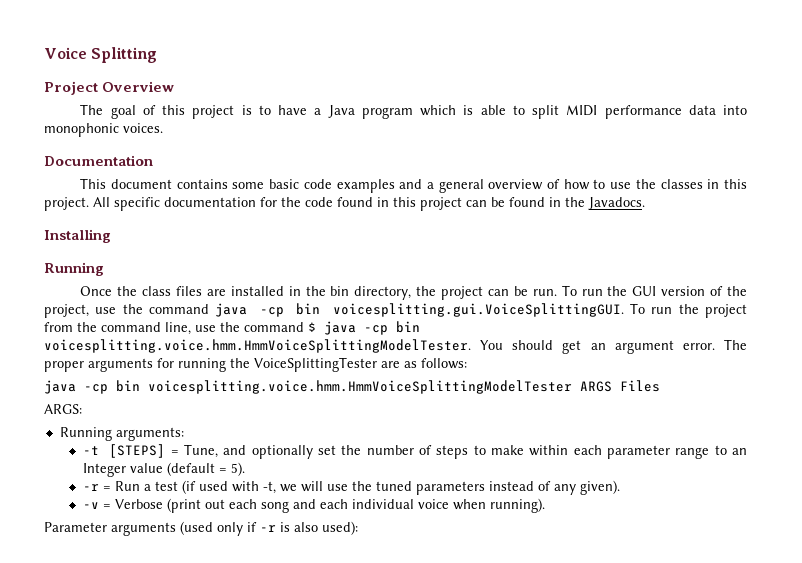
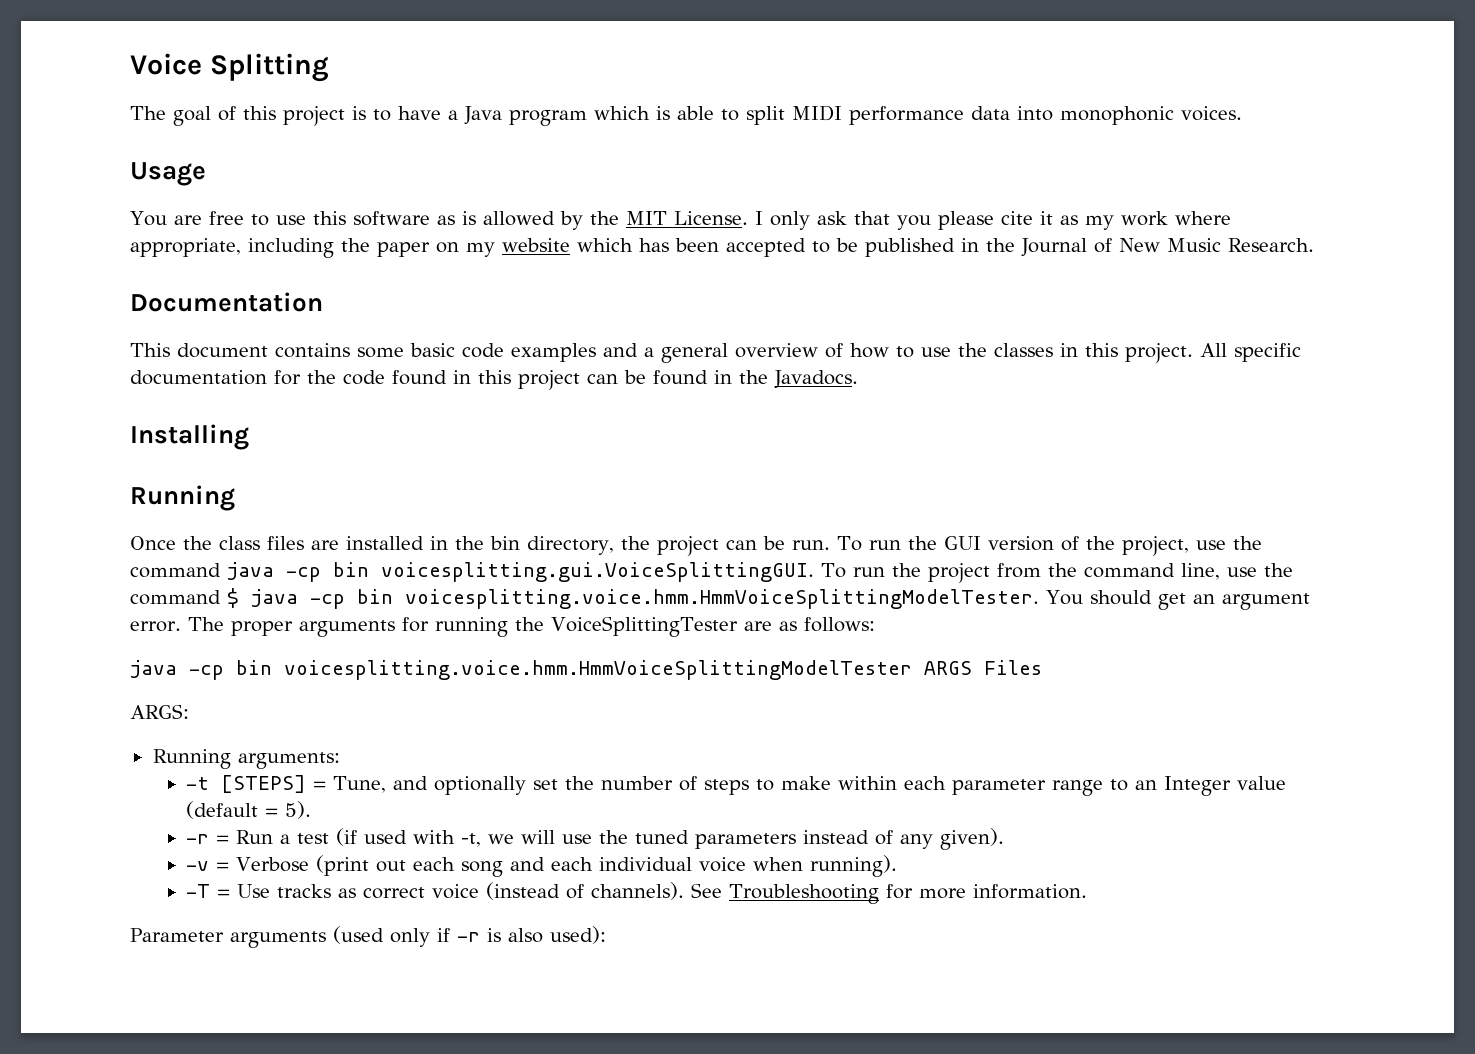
- Project Overview
+ Usage
+ You are free to use this software as is allowed by the MIT License. I only ask that you please cite it as my work where appropriate, including the paper on my website which has been accepted to be published in the Journal of New Music Research.
+ -T = Use tracks as correct voice (instead of channels). See Troubleshooting for more information.

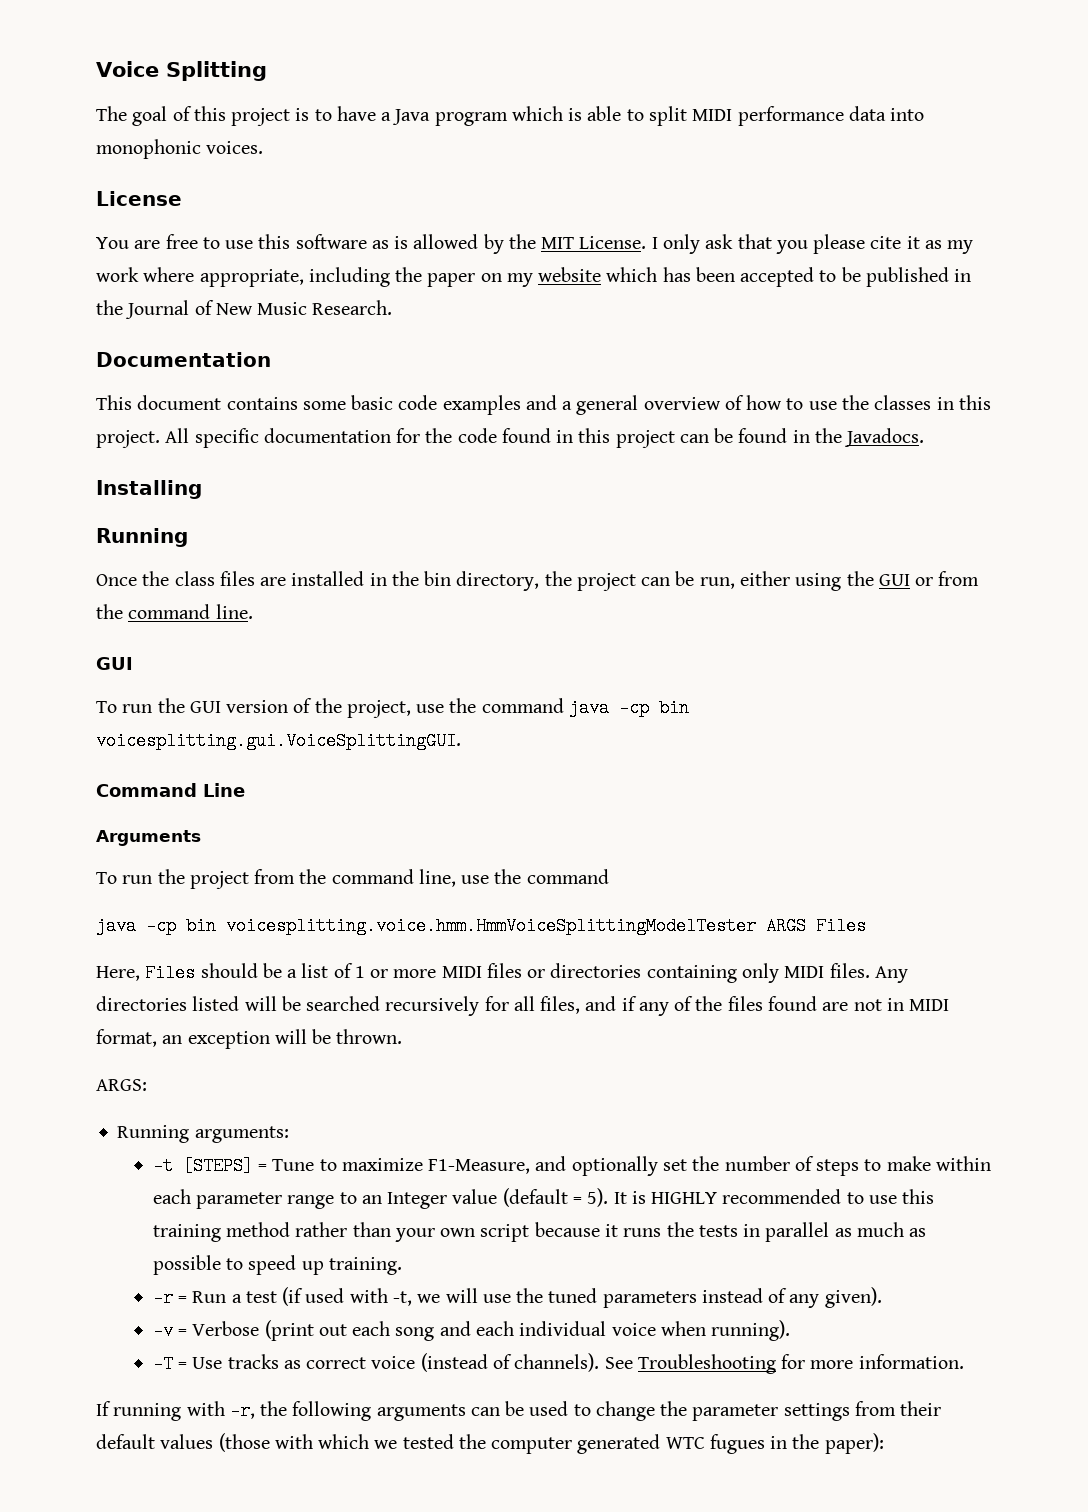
- Usage
+ License
- Once the class files are installed in the bin directory, the project can be run. To run the GUI version of the project, use the command java -cp bin voicesplitting.gui.VoiceSplittingGUI. To run the project from the command line, use the command $ java -cp bin voicesplitting.voice.hmm.HmmVoiceSplittingModelTester. You should get an argument error. The proper arguments for running the VoiceSplittingTester are as follows:
+ Once the class files are installed in the bin directory, the project can be run, either using the GUI or from the command line.
+ GUI
+ To run the GUI version of the project, use the command java -cp bin voicesplitting.gui.VoiceSplittingGUI.
+ Command Line
+ Arguments
+ To run the project from the command line, use the command
+ Here, Files should be a list of 1 or more MIDI files or directories containing only MIDI files. Any directories listed will be searched recursively for all files, and if any of the files found are not in MIDI format, an exception will be thrown.
- -t [STEPS] = Tune, and optionally set the number of steps to make within each parameter range to an Integer value (default = 5).
+ -t [STEPS] = Tune to maximize F1-Measure, and optionally set the number of steps to make within each parameter range to an Integer value (default = 5). It is HIGHLY recommended to use this training method rather than your own script because it runs the tests in parallel as much as possible to speed up training.
- Parameter arguments (used only if -r is also used):
+ If running with -r, the following arguments can be used to change the parameter settings from their default values (those with which we tested the computer generated WTC fugues in the paper):

